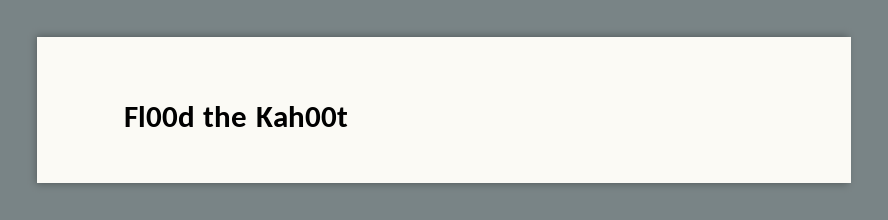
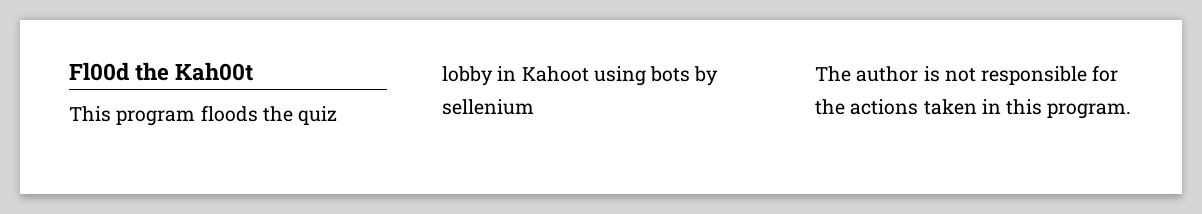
+ This program floods the quiz lobby in Kahoot using bots by sellenium
+ The author is not responsible for the actions taken in this program.

